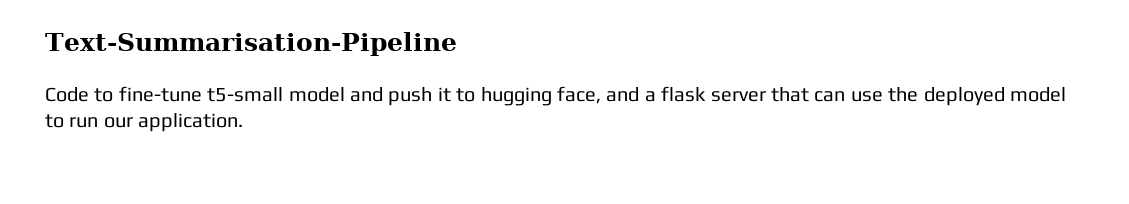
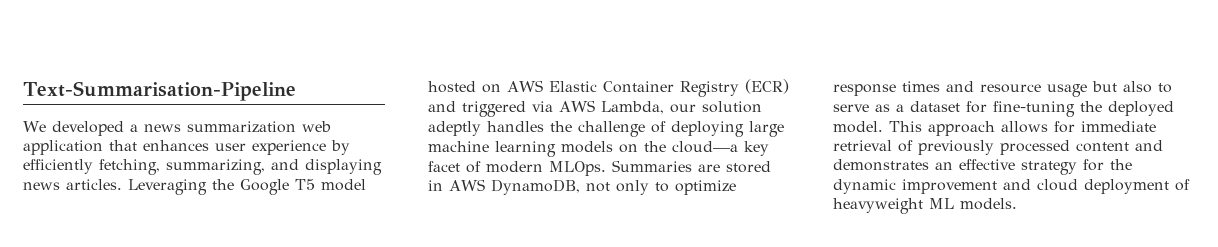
- Code to fine-tune t5-small model and push it to hugging face, and a flask server that can use the deployed model to run our application.
+ We developed a news summarization web application that enhances user experience by efficiently fetching, summarizing, and displaying news articles. Leveraging the Google T5 model hosted on AWS Elastic Container Registry (ECR) and triggered via AWS Lambda, our solution adeptly handles the challenge of deploying large machine learning models on the cloud—a key facet of modern MLOps. Summaries are stored in AWS DynamoDB, not only to optimize response times and resource usage but also to serve as a dataset for fine-tuning the deployed model. This approach allows for immediate retrieval of previously processed content and demonstrates an effective strategy for the dynamic improvement and cloud deployment of heavyweight ML models.

